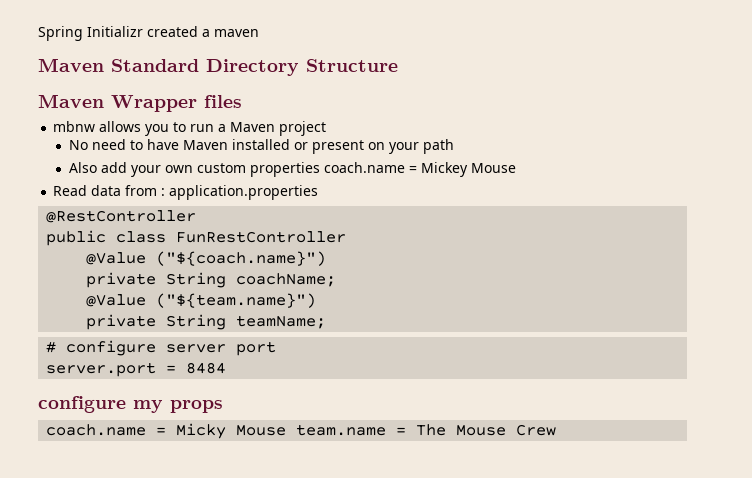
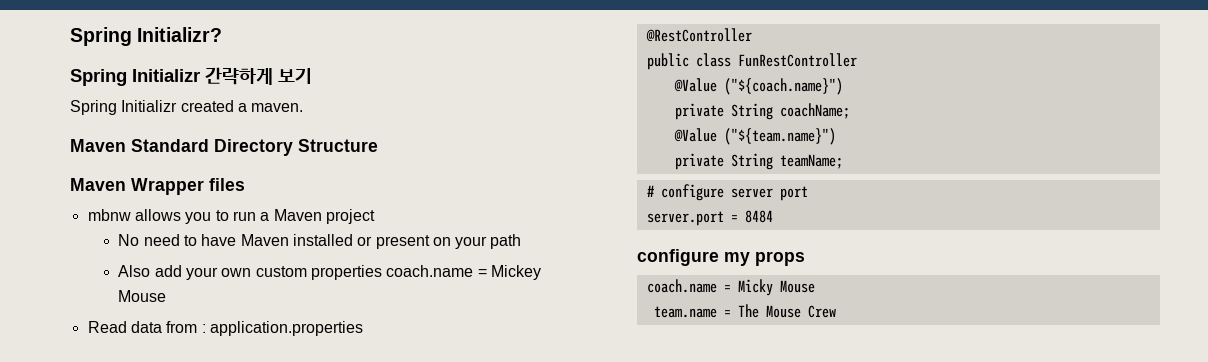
- Spring Initializr created a maven
+ Spring Initializr?
+ Spring Initializr 간략하게 보기
+ Spring Initializr created a maven.
- coach.name = Micky Mouse team.name = The Mouse Crew
+ coach.name = Micky Mouse
+ team.name = The Mouse Crew

